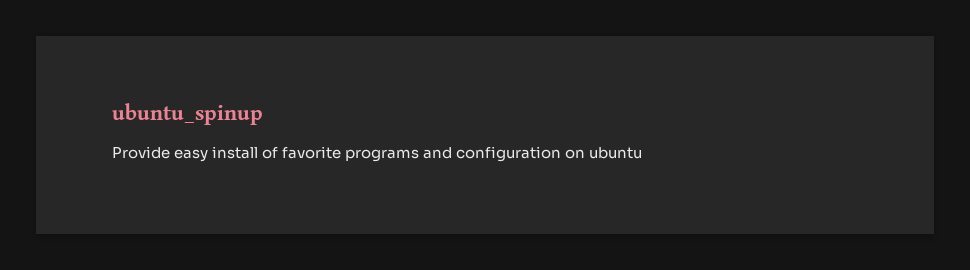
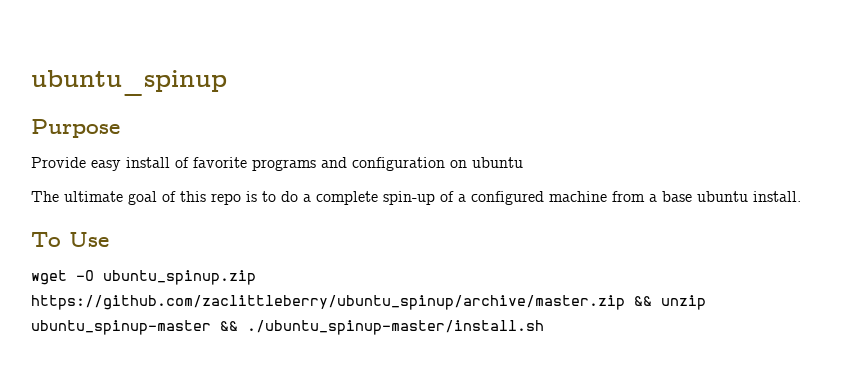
+ Purpose
+ The ultimate goal of this repo is to do a complete spin-up of a configured machine from a base ubuntu install.
+ To Use
+ wget -O ubuntu_spinup.zip https://github.com/zaclittleberry/ubuntu_spinup/archive/master.zip && unzip ubuntu_spinup-master && ./ubuntu_spinup-master/install.sh

